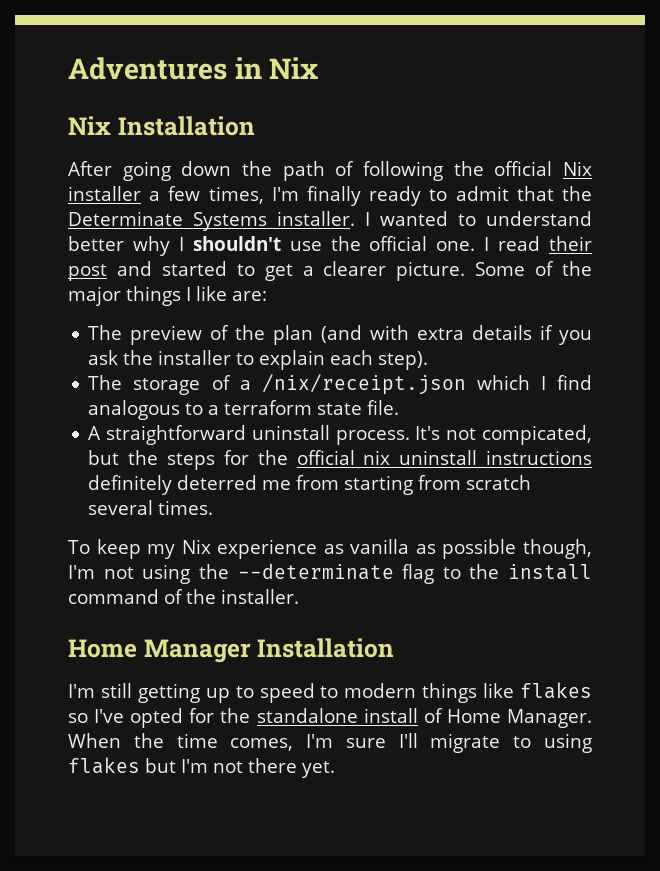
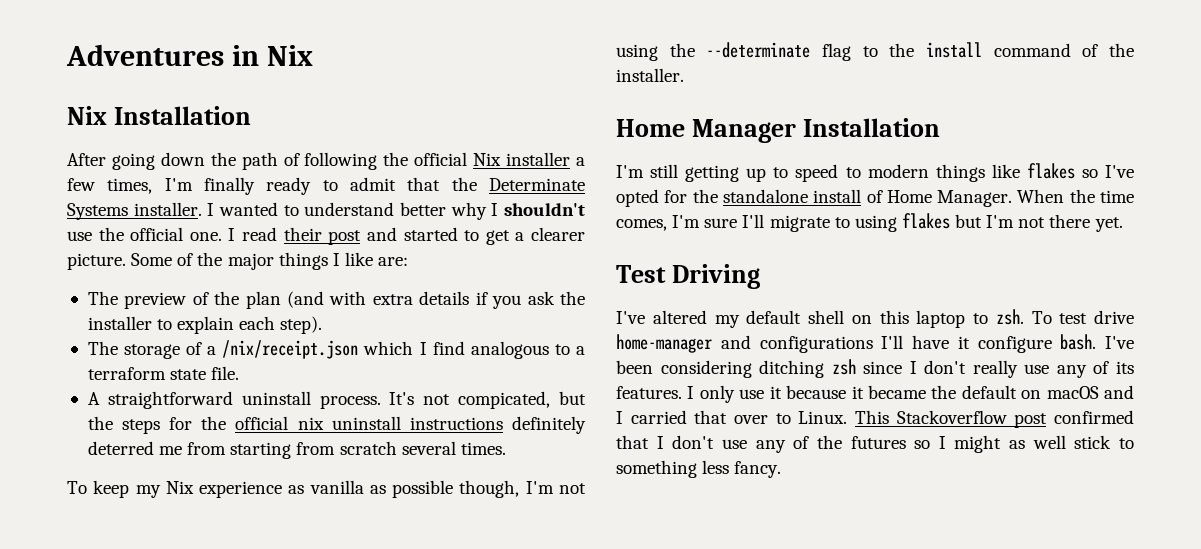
+ Test Driving
+ I've altered my default shell on this laptop to zsh. To test drive home-manager and configurations I'll have it configure bash. I've been considering ditching zsh since I don't really use any of its features. I only use it because it became the default on macOS and I carried that over to Linux. This Stackoverflow post confirmed that I don't use any of the futures so I might as well stick to something less fancy.

